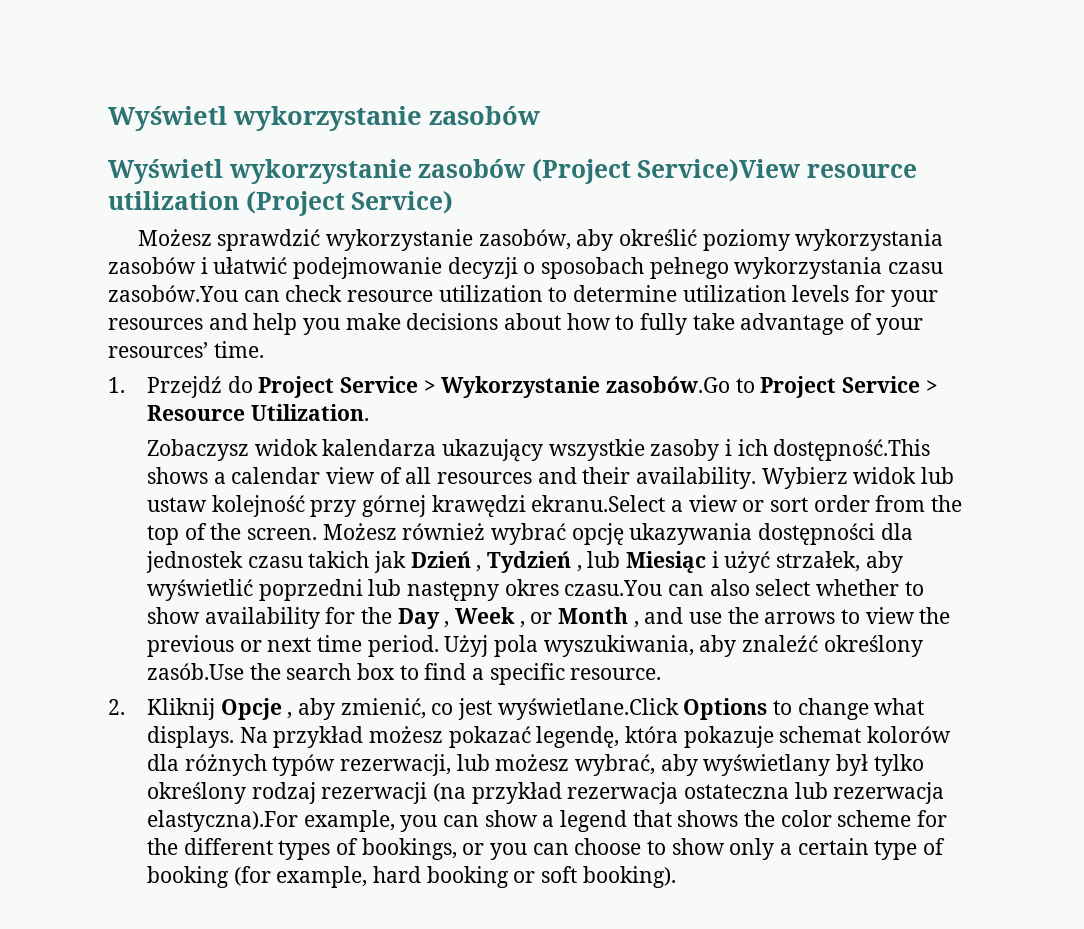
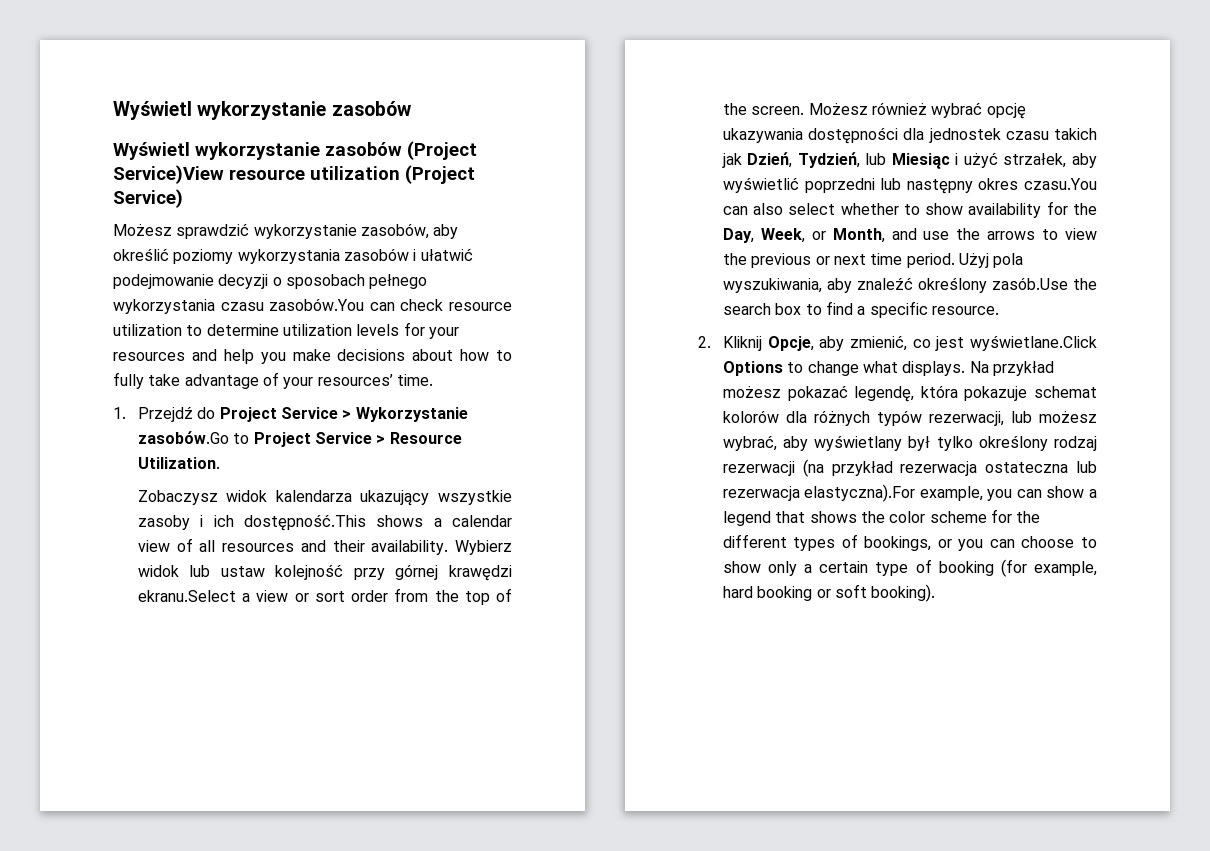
- Możesz również wybrać opcję ukazywania dostępności dla jednostek czasu takich jak Dzień , Tydzień , lub Miesiąc i użyć strzałek, aby wyświetlić poprzedni lub następny okres czasu.You can also select whether to show availability for the Day , Week , or Month , and use the arrows to view the previous or next time period.
+ Możesz również wybrać opcję ukazywania dostępności dla jednostek czasu takich jak Dzień, Tydzień, lub Miesiąc i użyć strzałek, aby wyświetlić poprzedni lub następny okres czasu.You can also select whether to show availability for the Day, Week, or Month, and use the arrows to view the previous or next time period.
- 2. Kliknij Opcje , aby zmienić, co jest wyświetlane.Click Options to change what displays.
+ 2. Kliknij Opcje, aby zmienić, co jest wyświetlane.Click Options to change what displays.

